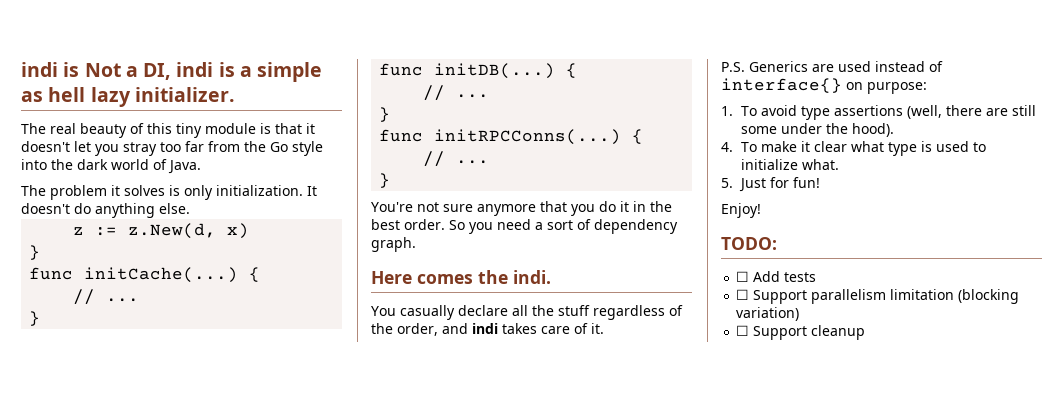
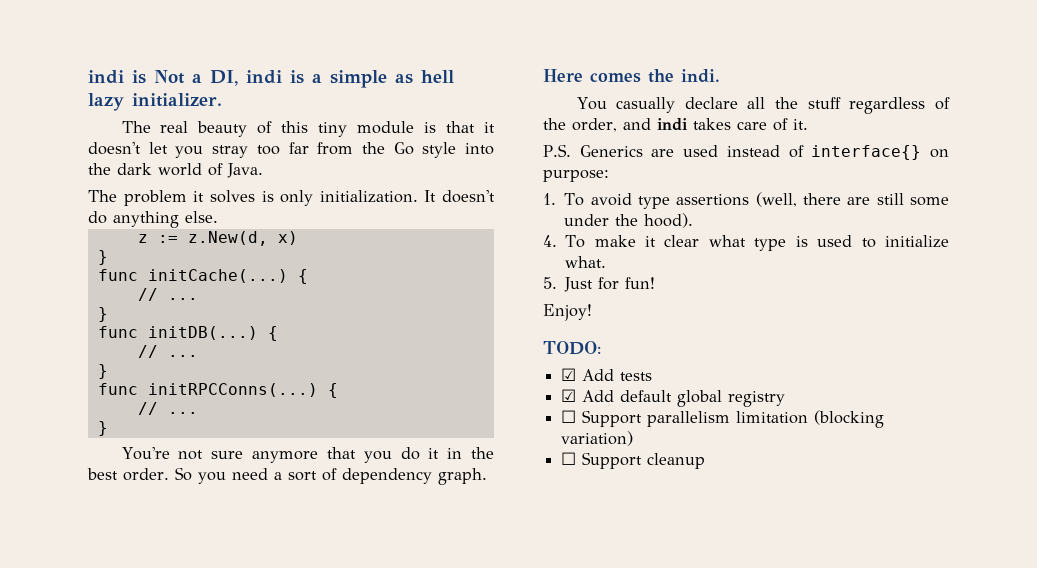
- ☐ Add tests
+ ☑ Add tests
+ ☑ Add default global registry

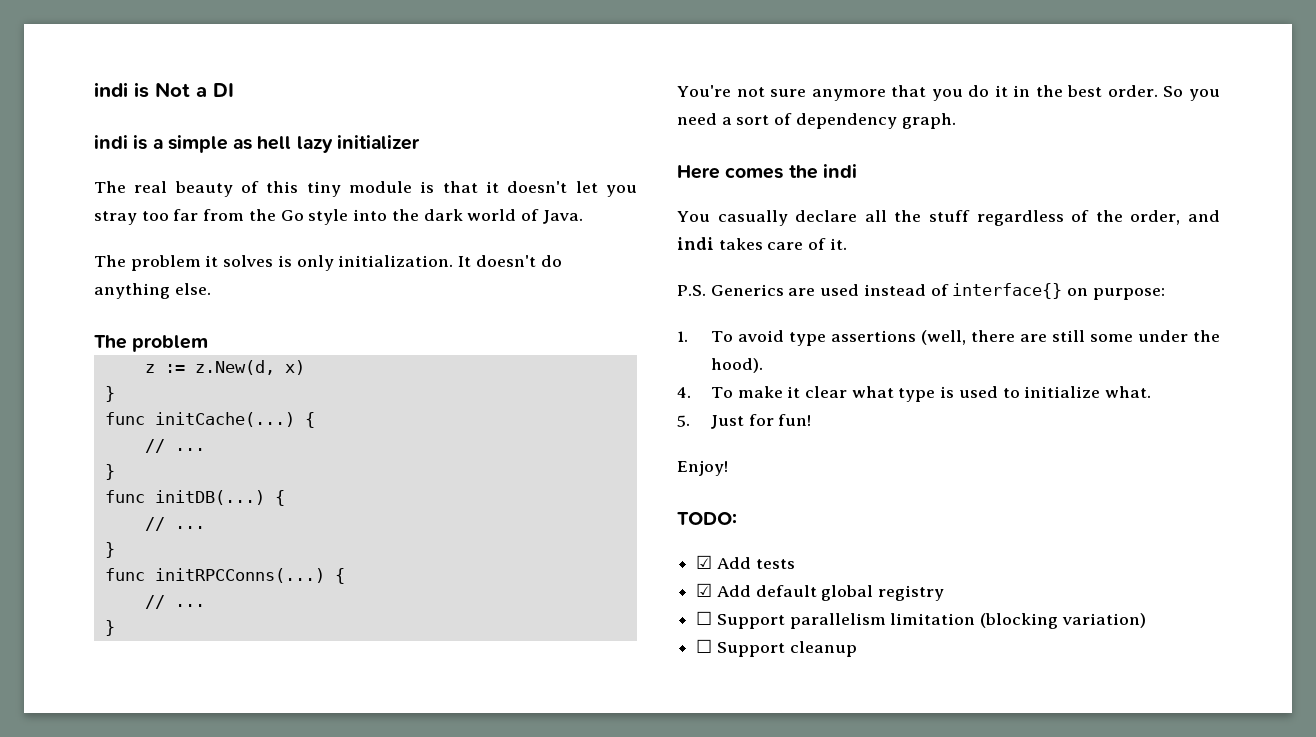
- indi is Not a DI, indi is a simple as hell lazy initializer.
+ indi is Not a DI
+ indi is a simple as hell lazy initializer
  It doesn't do anything else.
+ The problem
- Here comes the indi.
+ Here comes the indi

